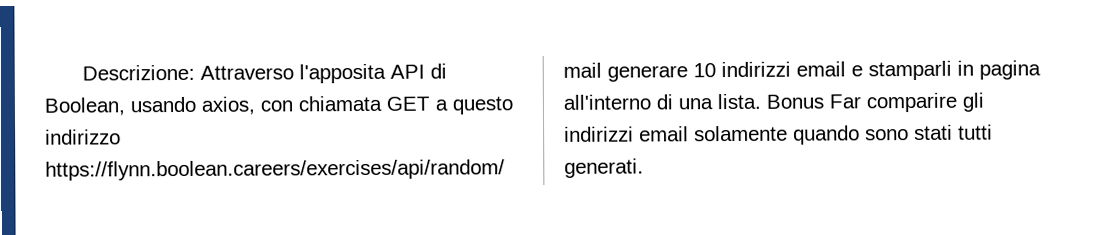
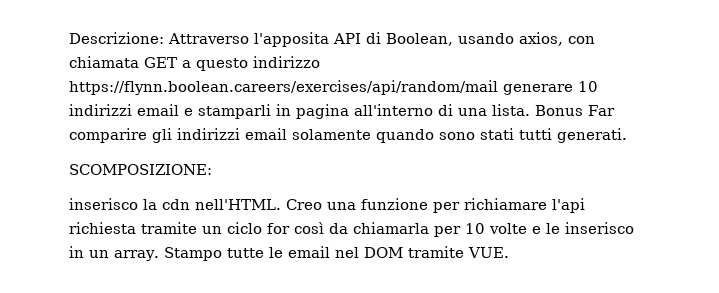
+ SCOMPOSIZIONE:
+ inserisco la cdn nell'HTML. Creo una funzione per richiamare l'api richiesta tramite un ciclo for così da chiamarla per 10 volte e le inserisco in un array. Stampo tutte le email nel DOM tramite VUE.

